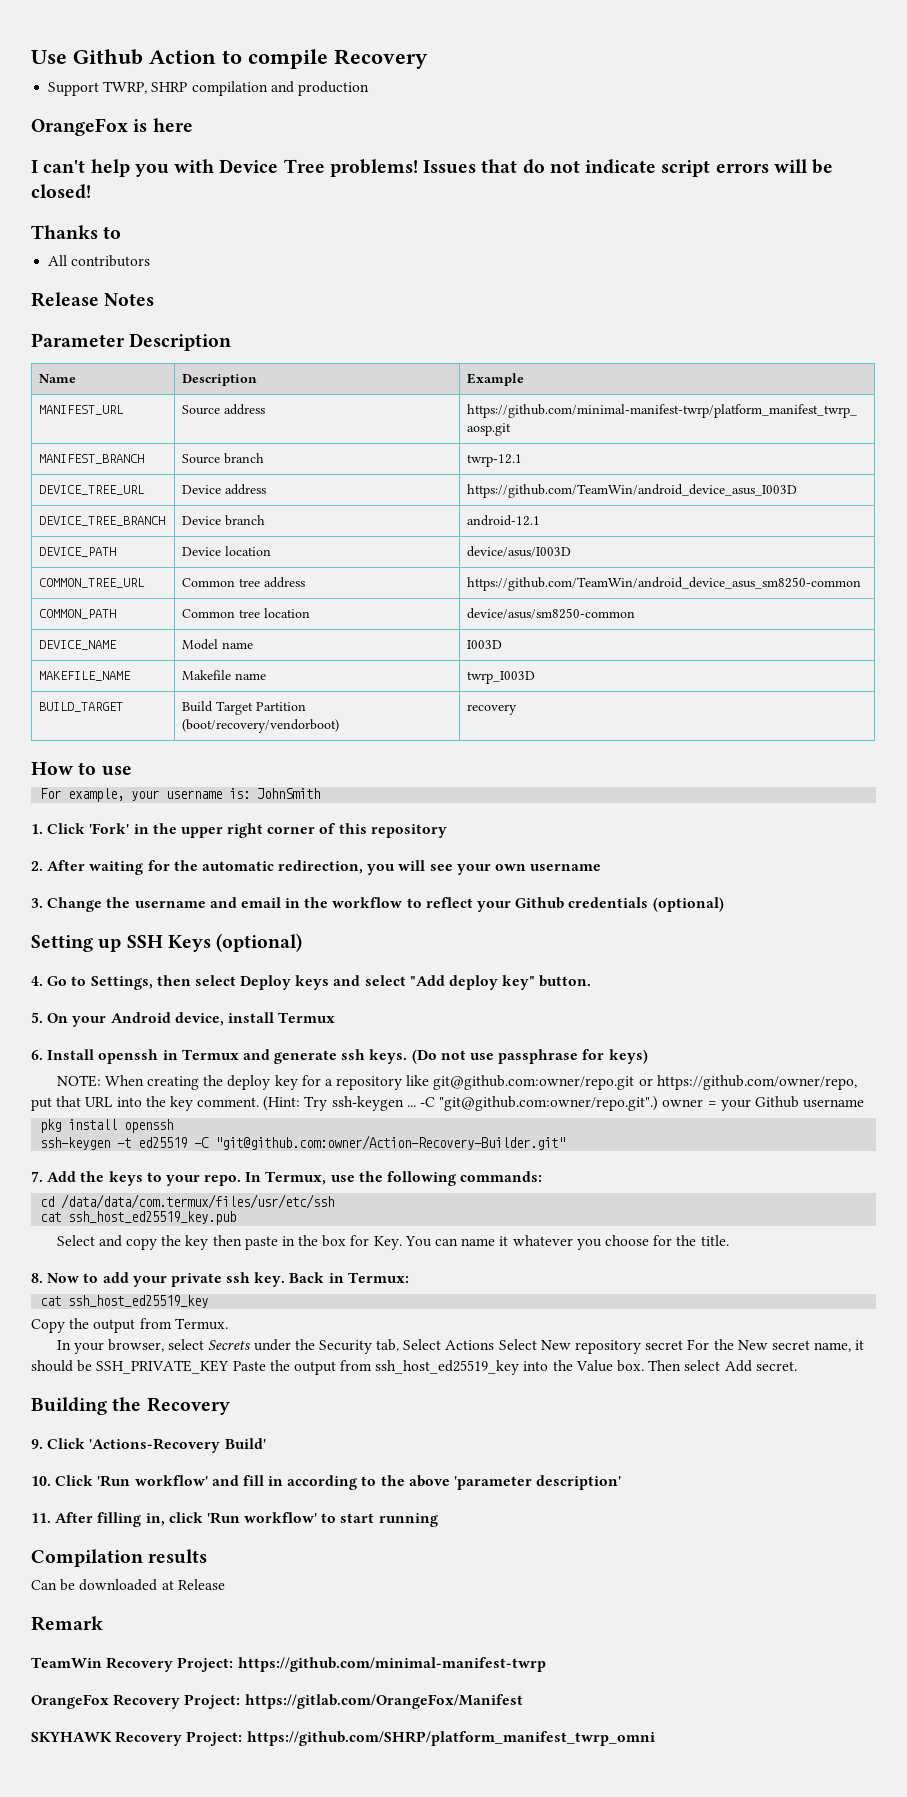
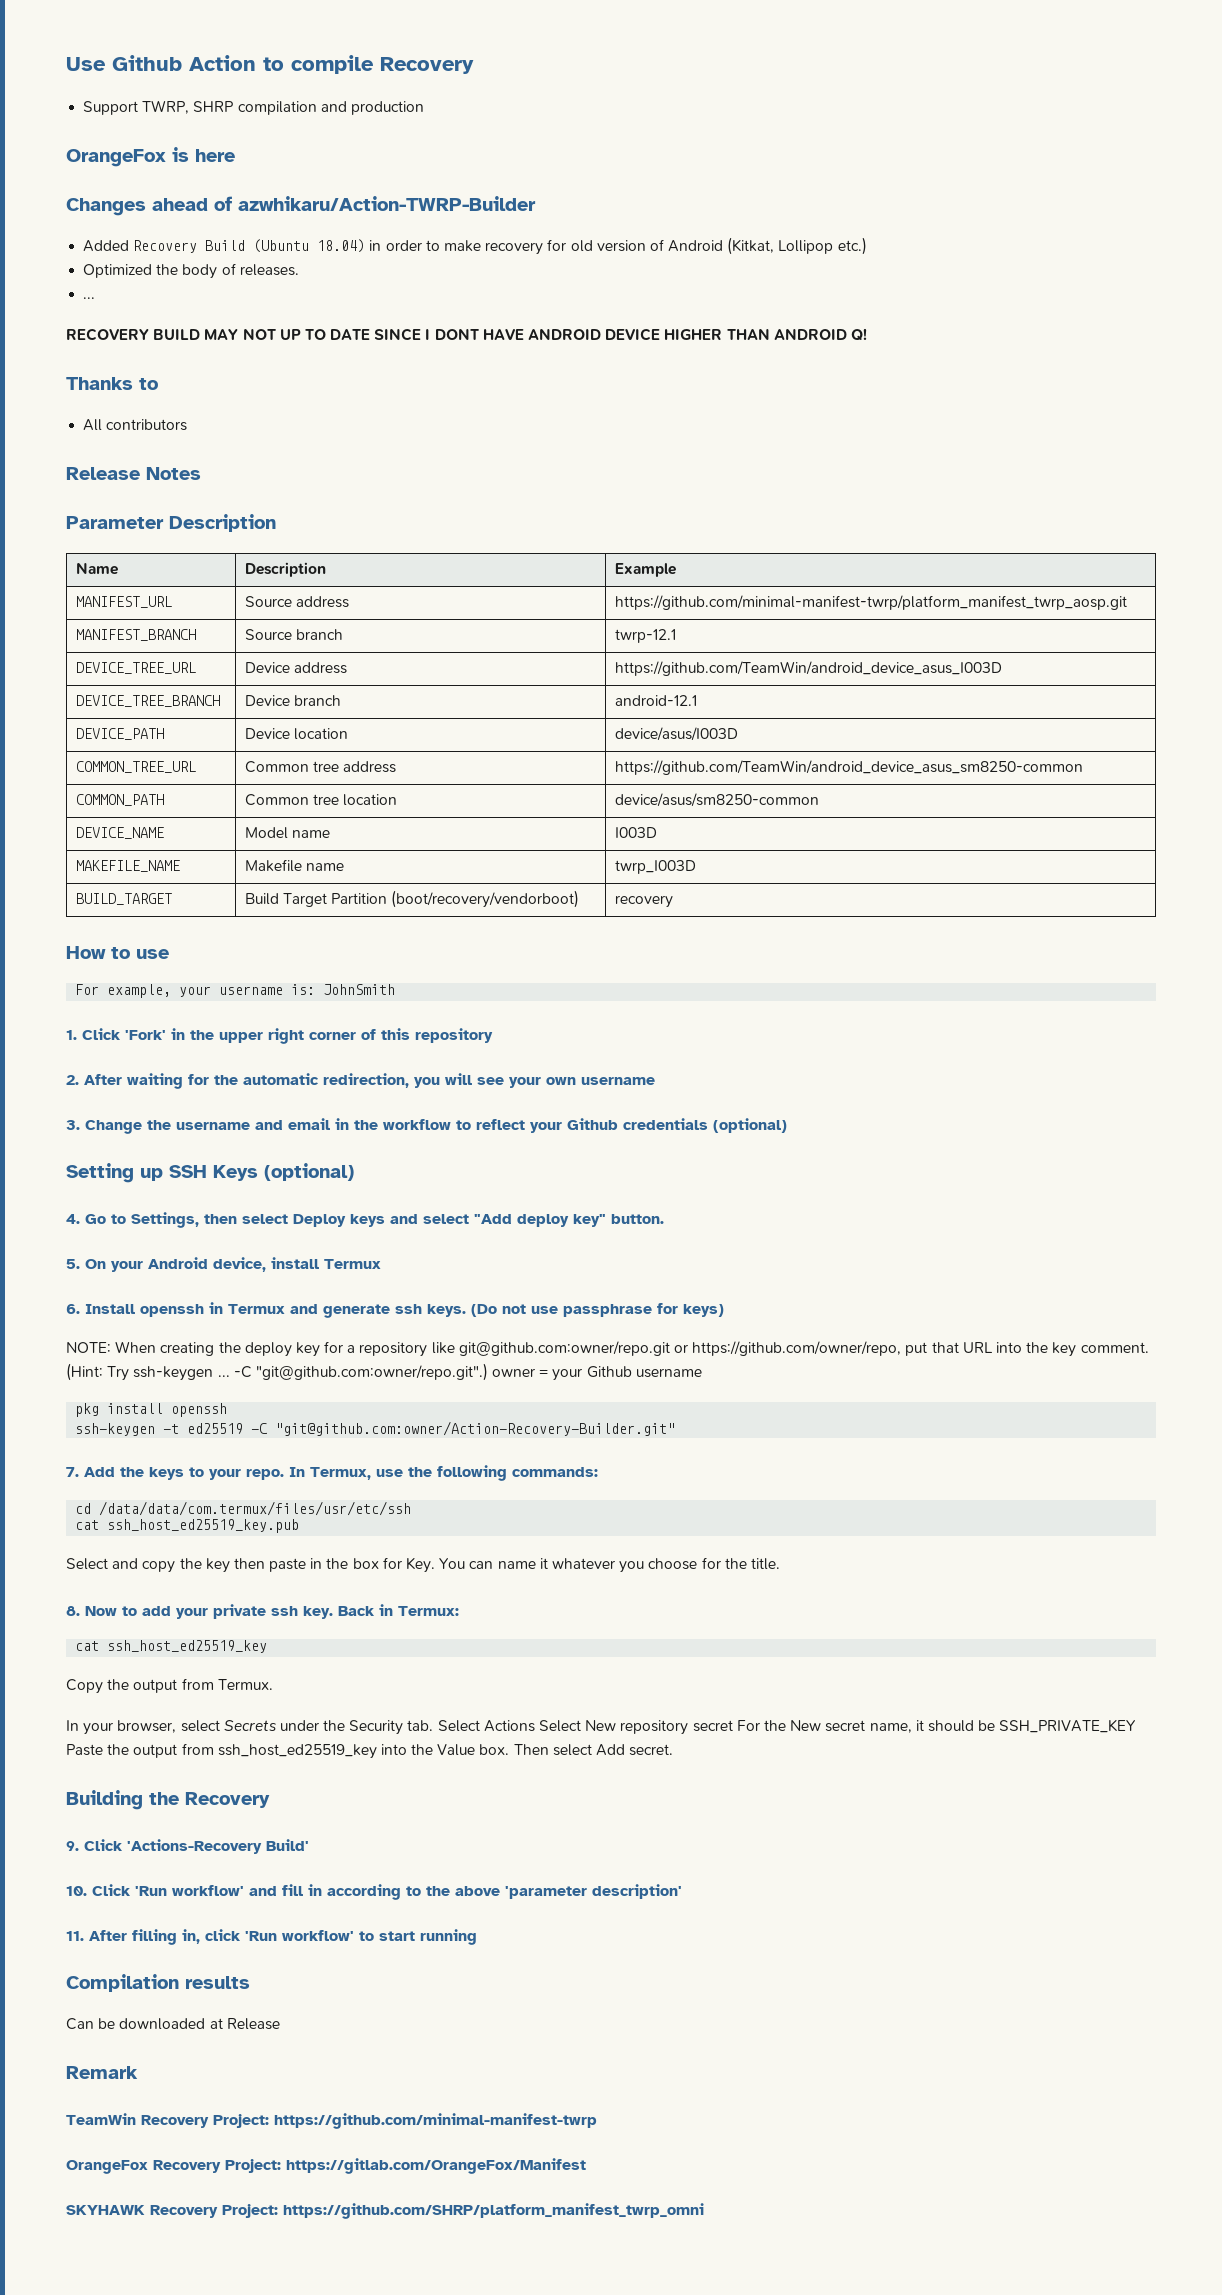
- I can't help you with Device Tree problems! Issues that do not indicate script errors will be closed!
+ Changes ahead of azwhikaru/Action-TWRP-Builder
+ Added Recovery Build (Ubuntu 18.04) in order to make recovery for old version of Android (Kitkat, Lollipop etc.)
+ Optimized the body of releases.
+ ...
+ RECOVERY BUILD MAY NOT UP TO DATE SINCE I DONT HAVE ANDROID DEVICE HIGHER THAN ANDROID Q!

